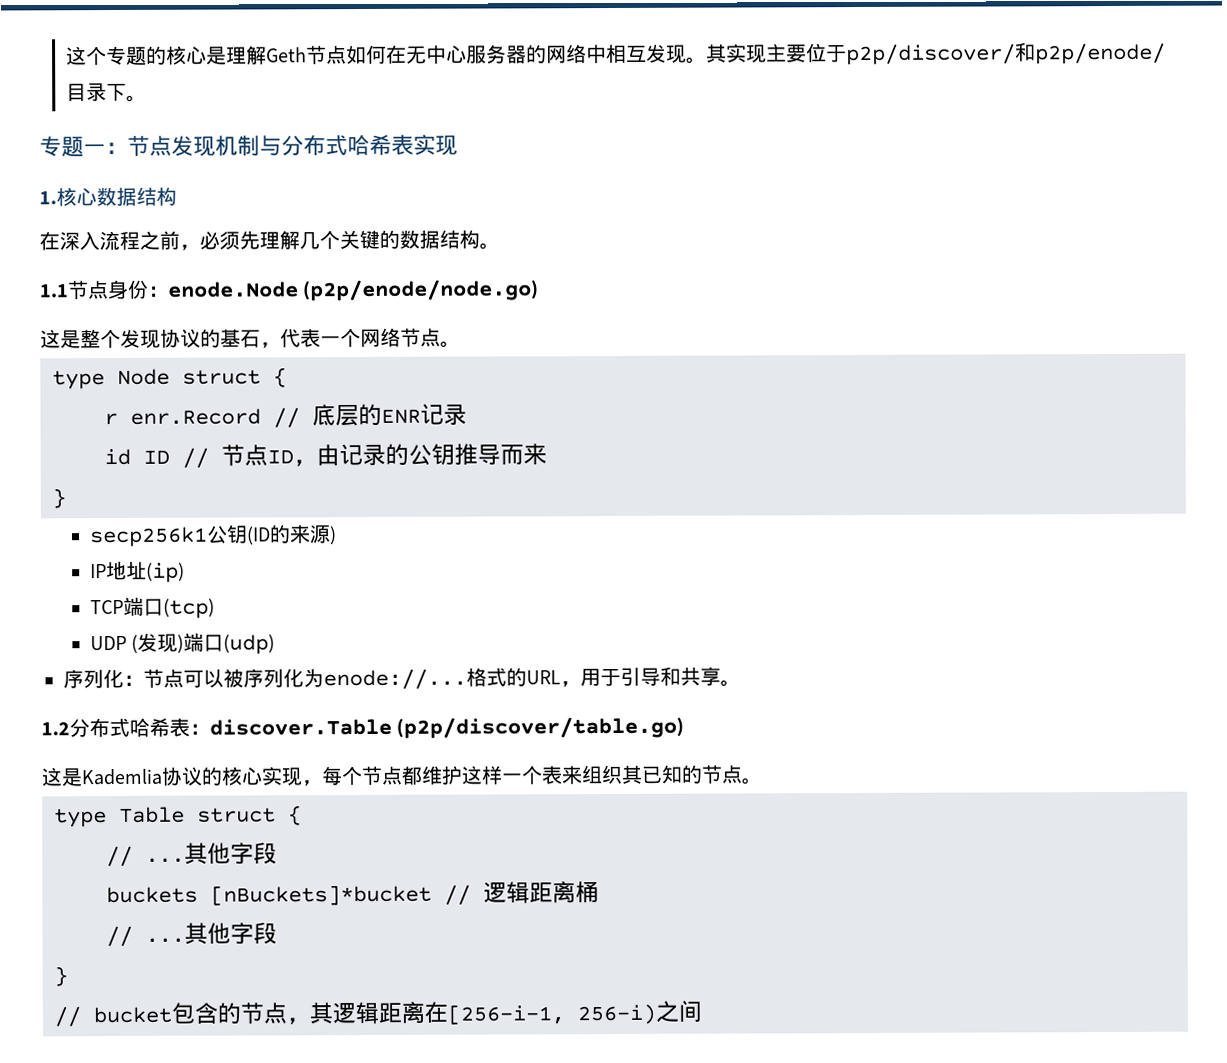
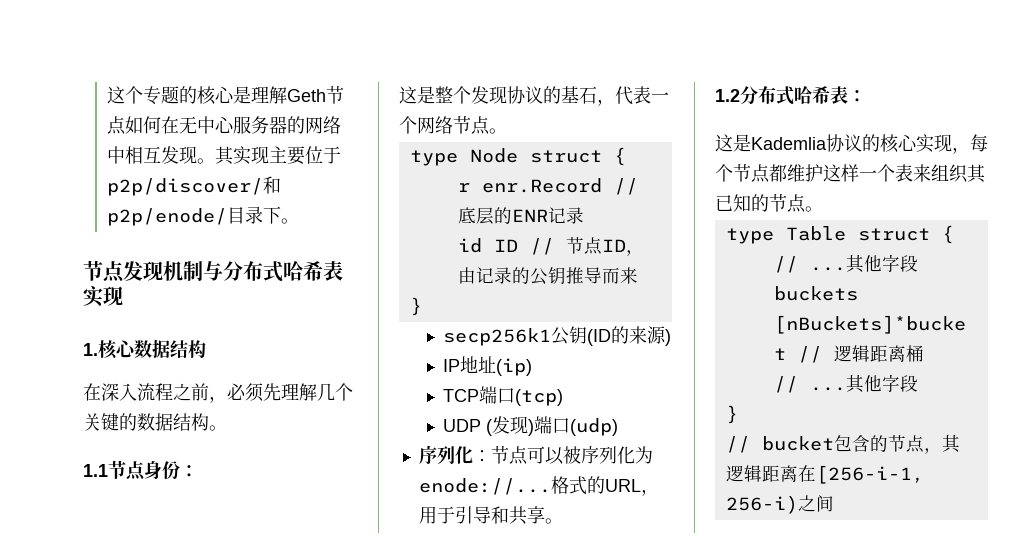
- 专题一：节点发现机制与分布式哈希表实现
+ 节点发现机制与分布式哈希表实现
- 1.1节点身份：enode.Node (p2p/enode/node.go)
+ 1.1节点身份：
- 1.2分布式哈希表：discover.Table (p2p/discover/table.go)
+ 1.2分布式哈希表：

